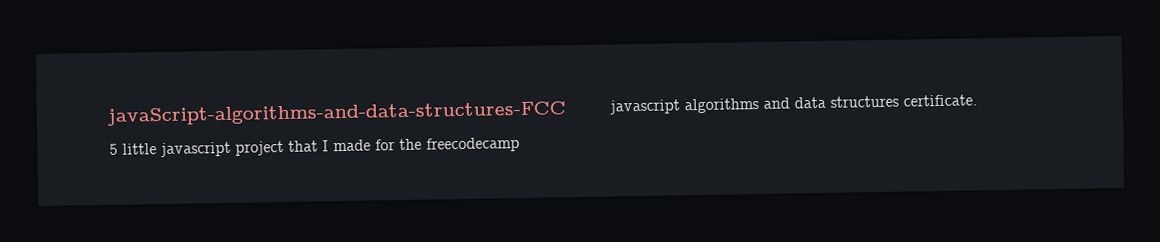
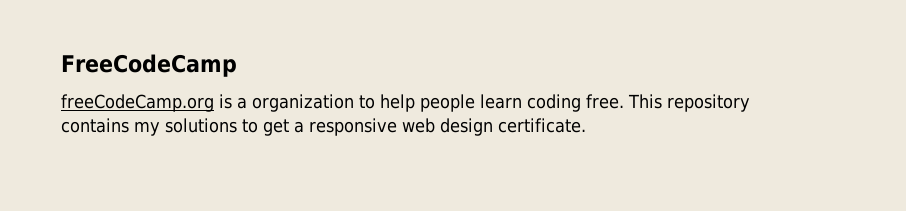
- javaScript-algorithms-and-data-structures-FCC
- 5 little javascript project that I made for the freecodecamp javascript algorithms and data structures certificate.
+ FreeCodeCamp
+ freeCodeCamp.org is a organization to help people learn coding free. This repository contains my solutions to get a responsive web design certificate.

